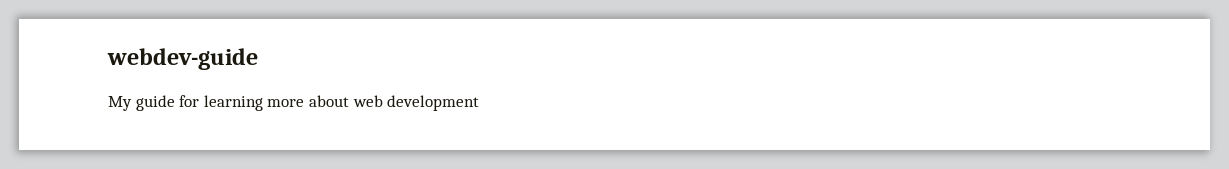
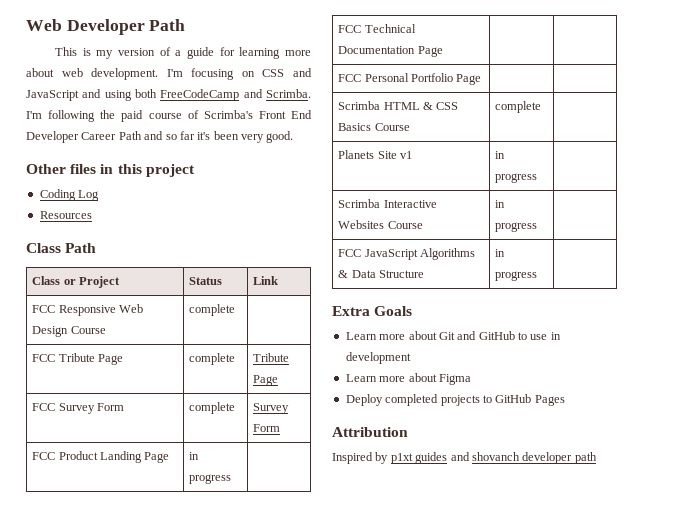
- webdev-guide
- My guide for learning more about web development
+ Web Developer Path
+ This is my version of a guide for learning more about web development. I'm focusing on CSS and JavaScript and using both FreeCodeCamp and Scrimba. I'm following the paid course of Scrimba's Front End Developer Career Path and so far it's been very good.
+ Other files in this project
+ Coding Log
+ Resources
+ Class Path
+ Class or Project | Status | Link
+ FCC Responsive Web Design Course | complete |
+ FCC Tribute Page | complete | Tribute Page
+ FCC Survey Form | complete | Survey Form
+ FCC Product Landing Page | in progress |
+ FCC Technical Documentation Page | |
+ FCC Personal Portfolio Page | |
+ Scrimba HTML & CSS Basics Course | complete |
+ Planets Site v1 | in progress |
+ Scrimba Interactive Websites Course | in progress |
+ FCC JavaScript Algorithms & Data Structure | in progress |
+ Extra Goals
+ Learn more about Git and GitHub to use in development
+ Learn more about Figma
+ Deploy completed projects to GitHub Pages
+ Attribution
+ Inspired by p1xt guides and shovanch developer path

